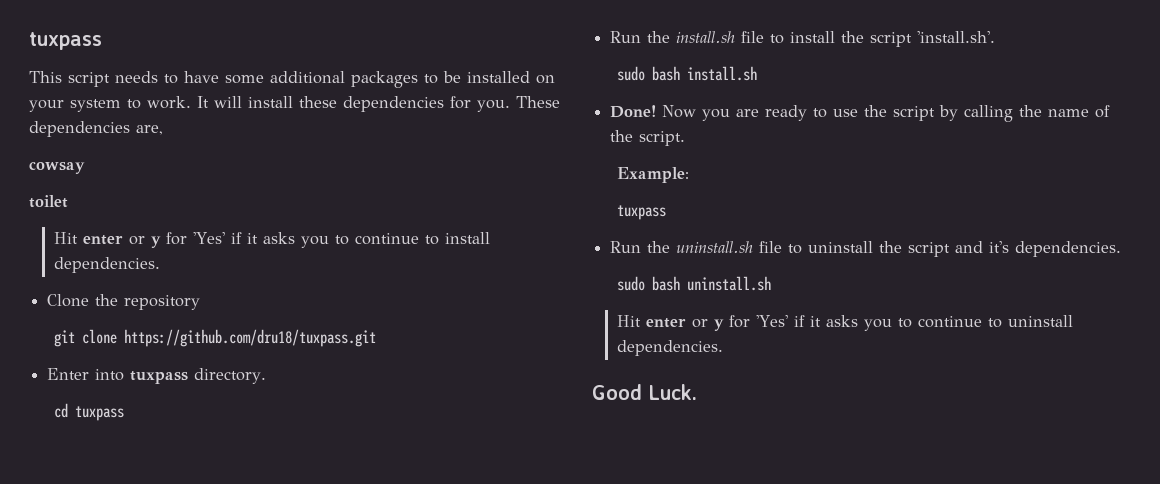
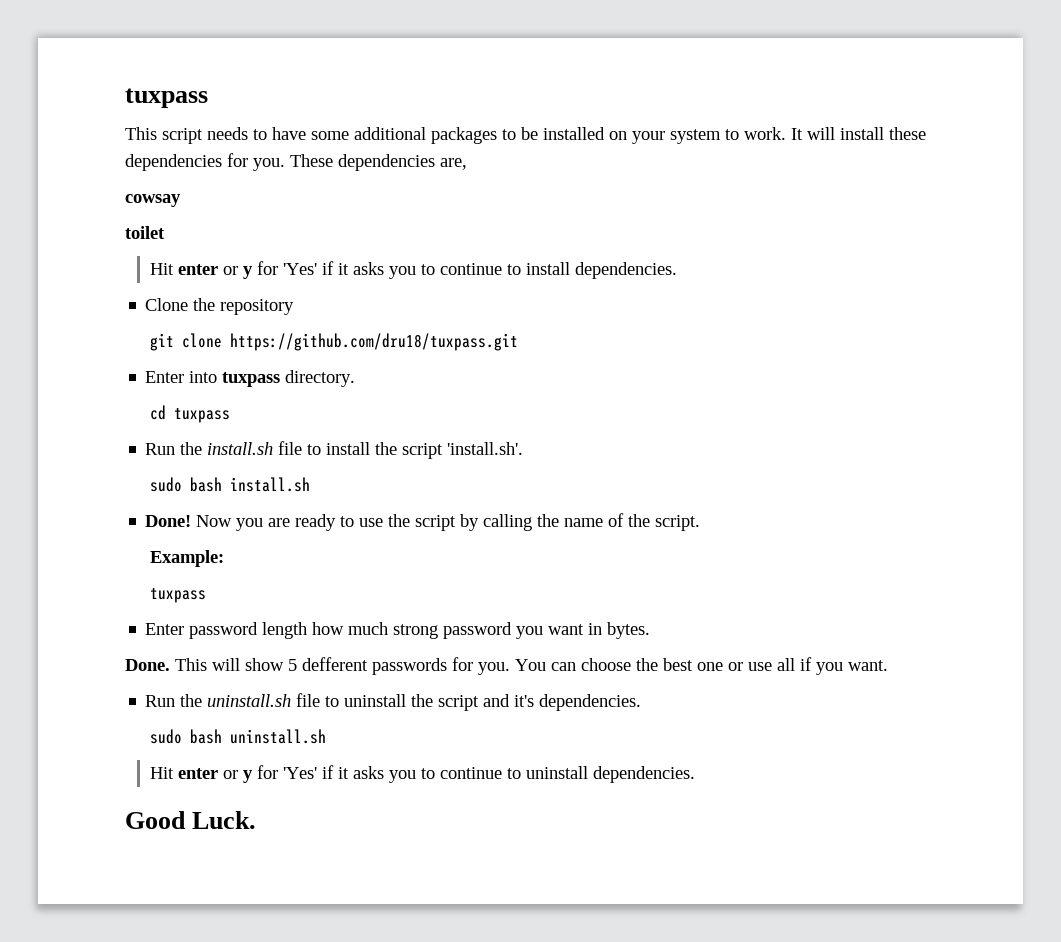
+ Enter password length how much strong password you want in bytes.
+ Done. This will show 5 defferent passwords for you. You can choose the best one or use all if you want.

